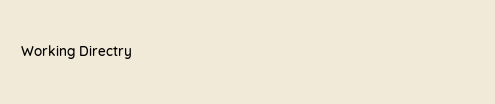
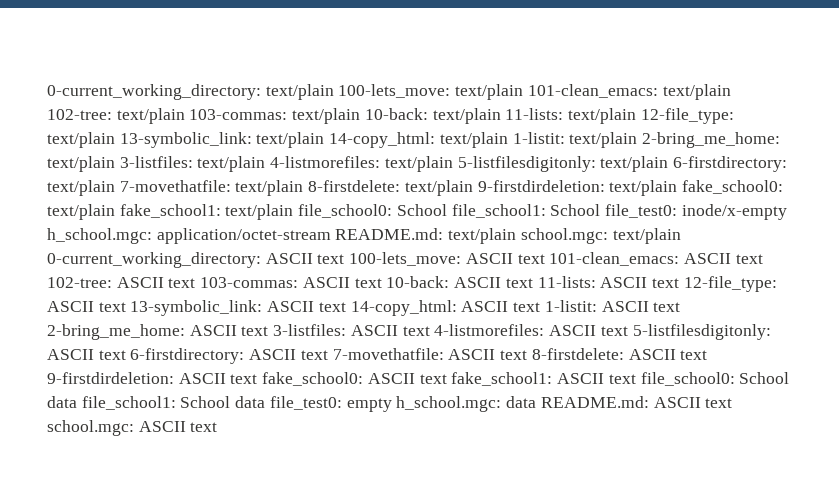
- Working Directry
+ 0-current_working_directory: text/plain 100-lets_move: text/plain 101-clean_emacs: text/plain 102-tree: text/plain 103-commas: text/plain 10-back: text/plain 11-lists: text/plain 12-file_type: text/plain 13-symbolic_link: text/plain 14-copy_html: text/plain 1-listit: text/plain 2-bring_me_home: text/plain 3-listfiles: text/plain 4-listmorefiles: text/plain 5-listfilesdigitonly: text/plain 6-firstdirectory: text/plain 7-movethatfile: text/plain 8-firstdelete: text/plain 9-firstdirdeletion: text/plain fake_school0: text/plain fake_school1: text/plain file_school0: School file_school1: School file_test0: inode/x-empty h_school.mgc: application/octet-stream README.md: text/plain school.mgc: text/plain 0-current_working_directory: ASCII text 100-lets_move: ASCII text 101-clean_emacs: ASCII text 102-tree: ASCII text 103-commas: ASCII text 10-back: ASCII text 11-lists: ASCII text 12-file_type: ASCII text 13-symbolic_link: ASCII text 14-copy_html: ASCII text 1-listit: ASCII text 2-bring_me_home: ASCII text 3-listfiles: ASCII text 4-listmorefiles: ASCII text 5-listfilesdigitonly: ASCII text 6-firstdirectory: ASCII text 7-movethatfile: ASCII text 8-firstdelete: ASCII text 9-firstdirdeletion: ASCII text fake_school0: ASCII text fake_school1: ASCII text file_school0: School data file_school1: School data file_test0: empty h_school.mgc: data README.md: ASCII text school.mgc: ASCII text

